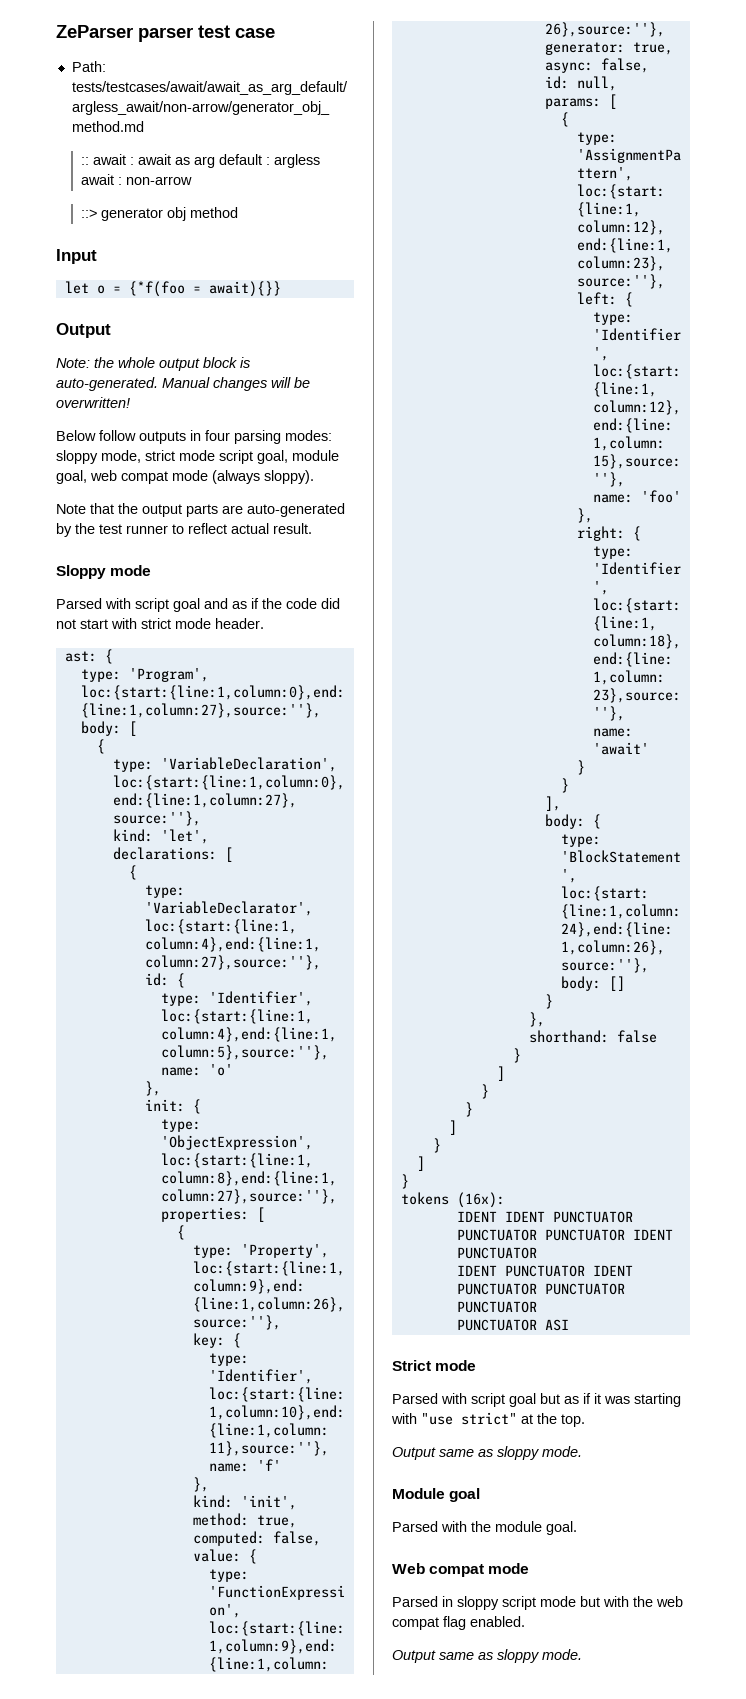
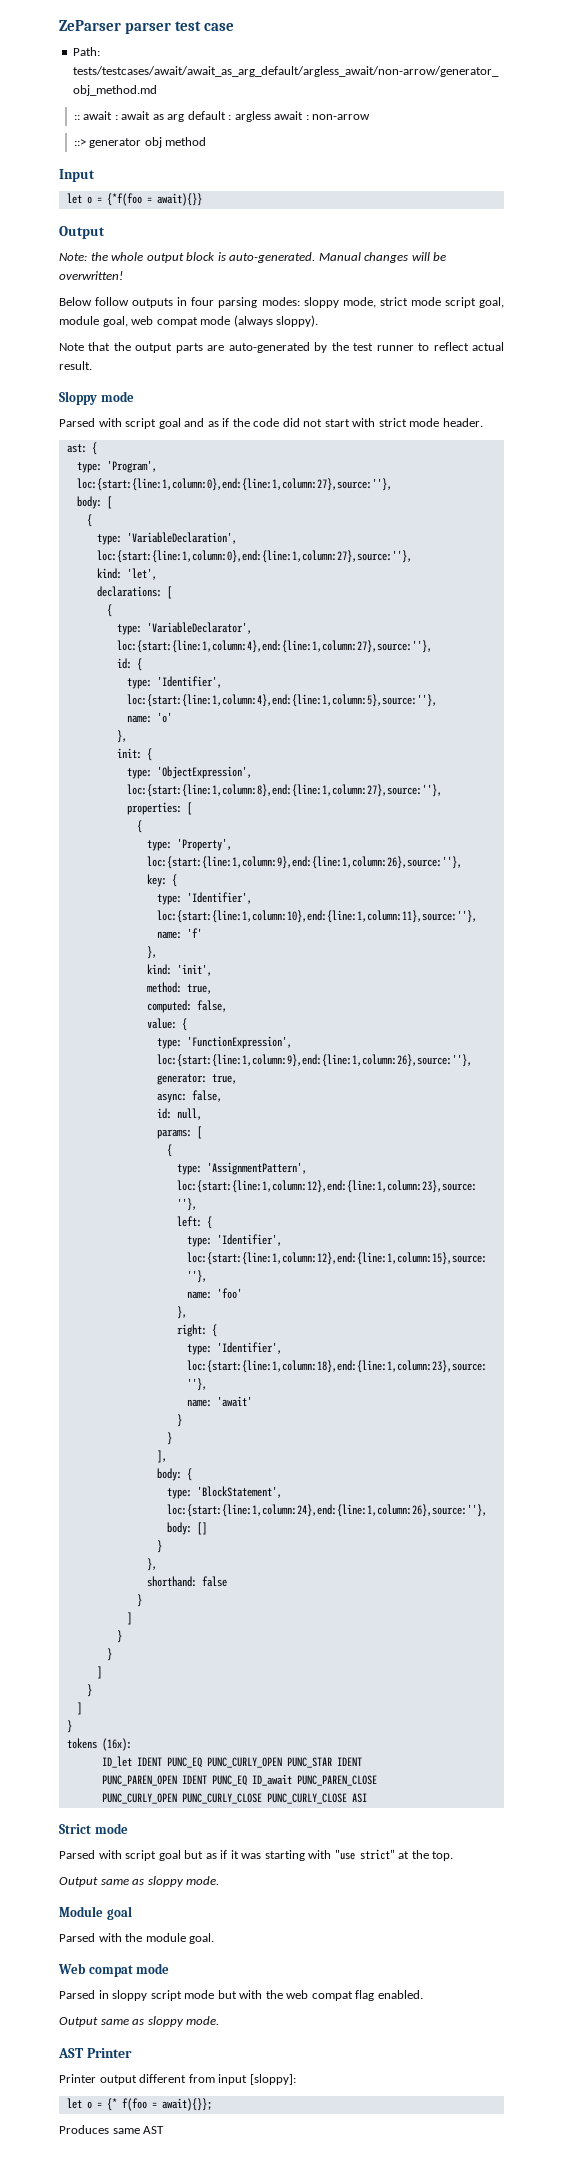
- IDENT IDENT PUNCTUATOR PUNCTUATOR PUNCTUATOR IDENT PUNCTUATOR
- IDENT PUNCTUATOR IDENT PUNCTUATOR PUNCTUATOR PUNCTUATOR
- PUNCTUATOR ASI
+ ID_let IDENT PUNC_EQ PUNC_CURLY_OPEN PUNC_STAR IDENT
+ PUNC_PAREN_OPEN IDENT PUNC_EQ ID_await PUNC_PAREN_CLOSE
+ PUNC_CURLY_OPEN PUNC_CURLY_CLOSE PUNC_CURLY_CLOSE ASI
+ AST Printer
+ Printer output different from input [sloppy]:
+ let o = {* f(foo = await){}};
+ Produces same AST

